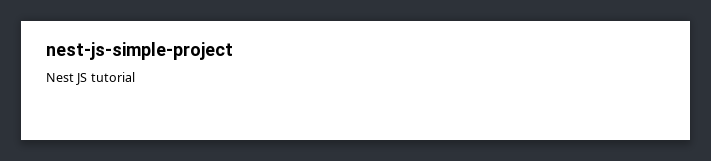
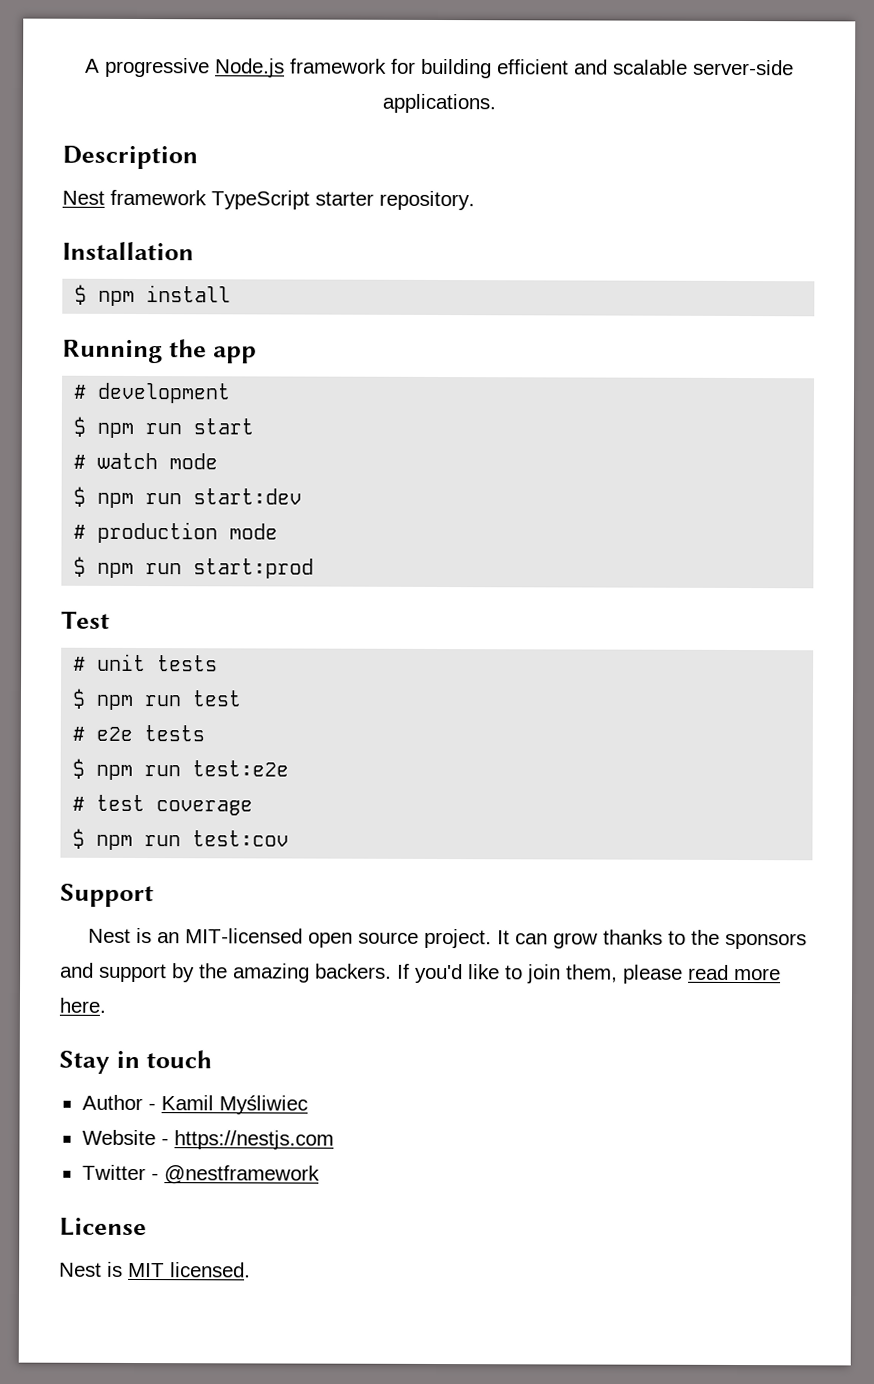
- nest-js-simple-project
- Nest JS tutorial
+ A progressive Node.js framework for building efficient and scalable server-side applications.
+ Description
+ Nest framework TypeScript starter repository.
+ Installation
+ $ npm install
+ Running the app
+ # development
+ $ npm run start
+ # watch mode
+ $ npm run start:dev
+ # production mode
+ $ npm run start:prod
+ Test
+ # unit tests
+ $ npm run test
+ # e2e tests
+ $ npm run test:e2e
+ # test coverage
+ $ npm run test:cov
+ Support
+ Nest is an MIT-licensed open source project. It can grow thanks to the sponsors and support by the amazing backers. If you'd like to join them, please read more here.
+ Stay in touch
+ Author - Kamil Myśliwiec
+ Website - https://nestjs.com
+ Twitter - @nestframework
+ License
+ Nest is MIT licensed.

